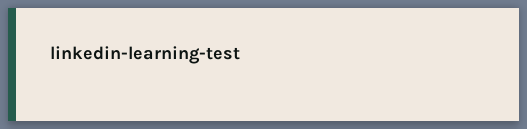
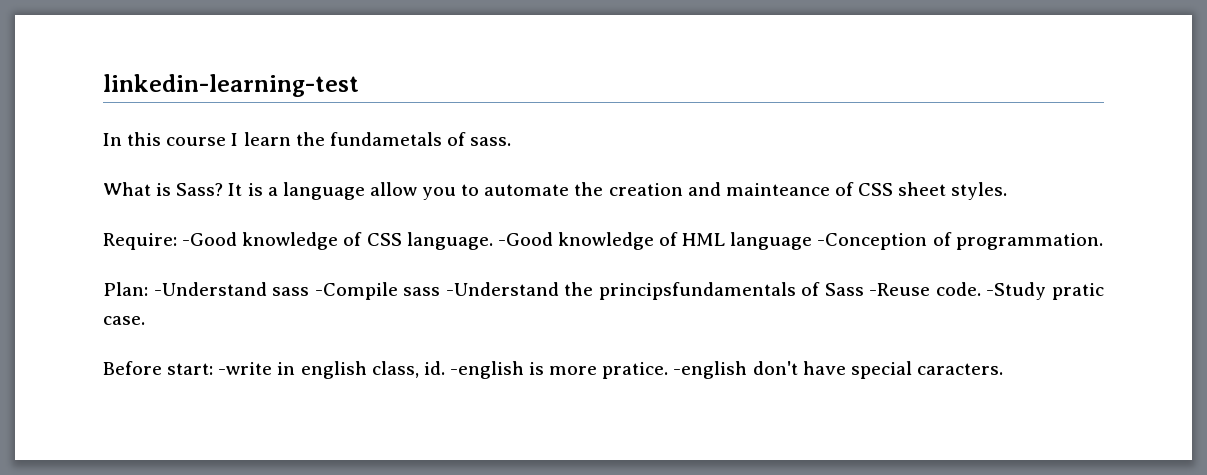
+ In this course I learn the fundametals of sass.
+ What is Sass? It is a language allow you to automate the creation and mainteance of CSS sheet styles.
+ Require: -Good knowledge of CSS language. -Good knowledge of HML language -Conception of programmation.
+ Plan: -Understand sass -Compile sass -Understand the principsfundamentals of Sass -Reuse code. -Study pratic case.
+ Before start: -write in english class, id. -english is more pratice. -english don't have special caracters.

